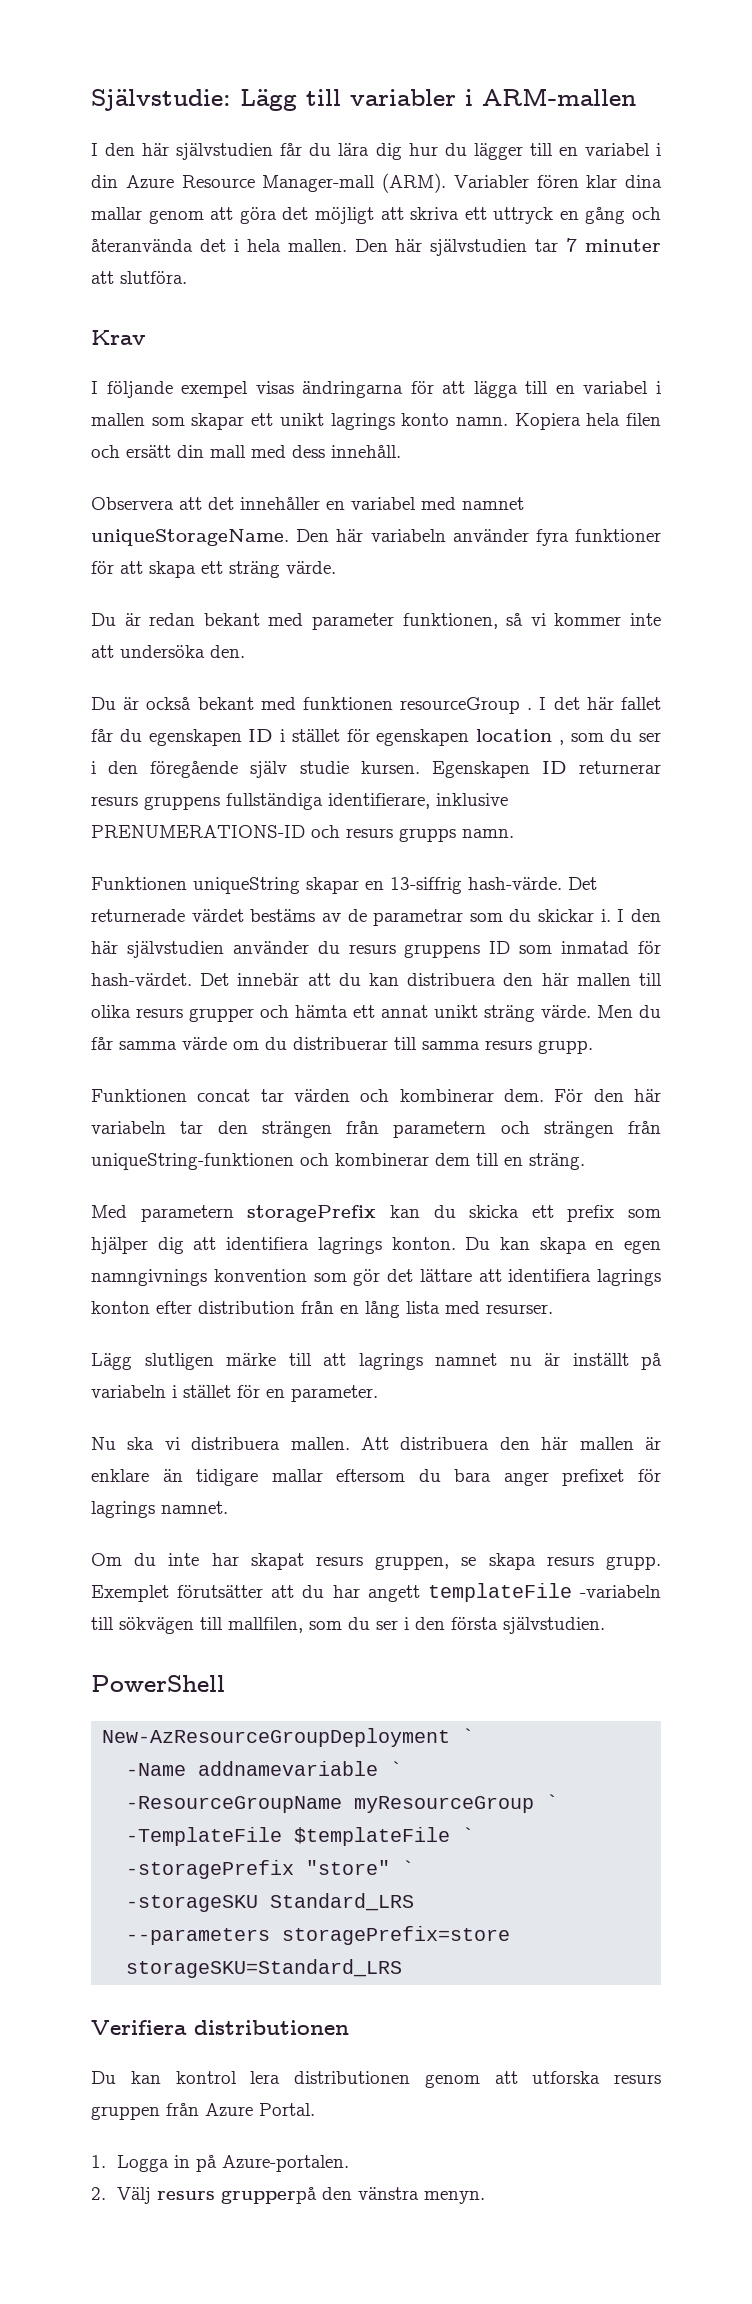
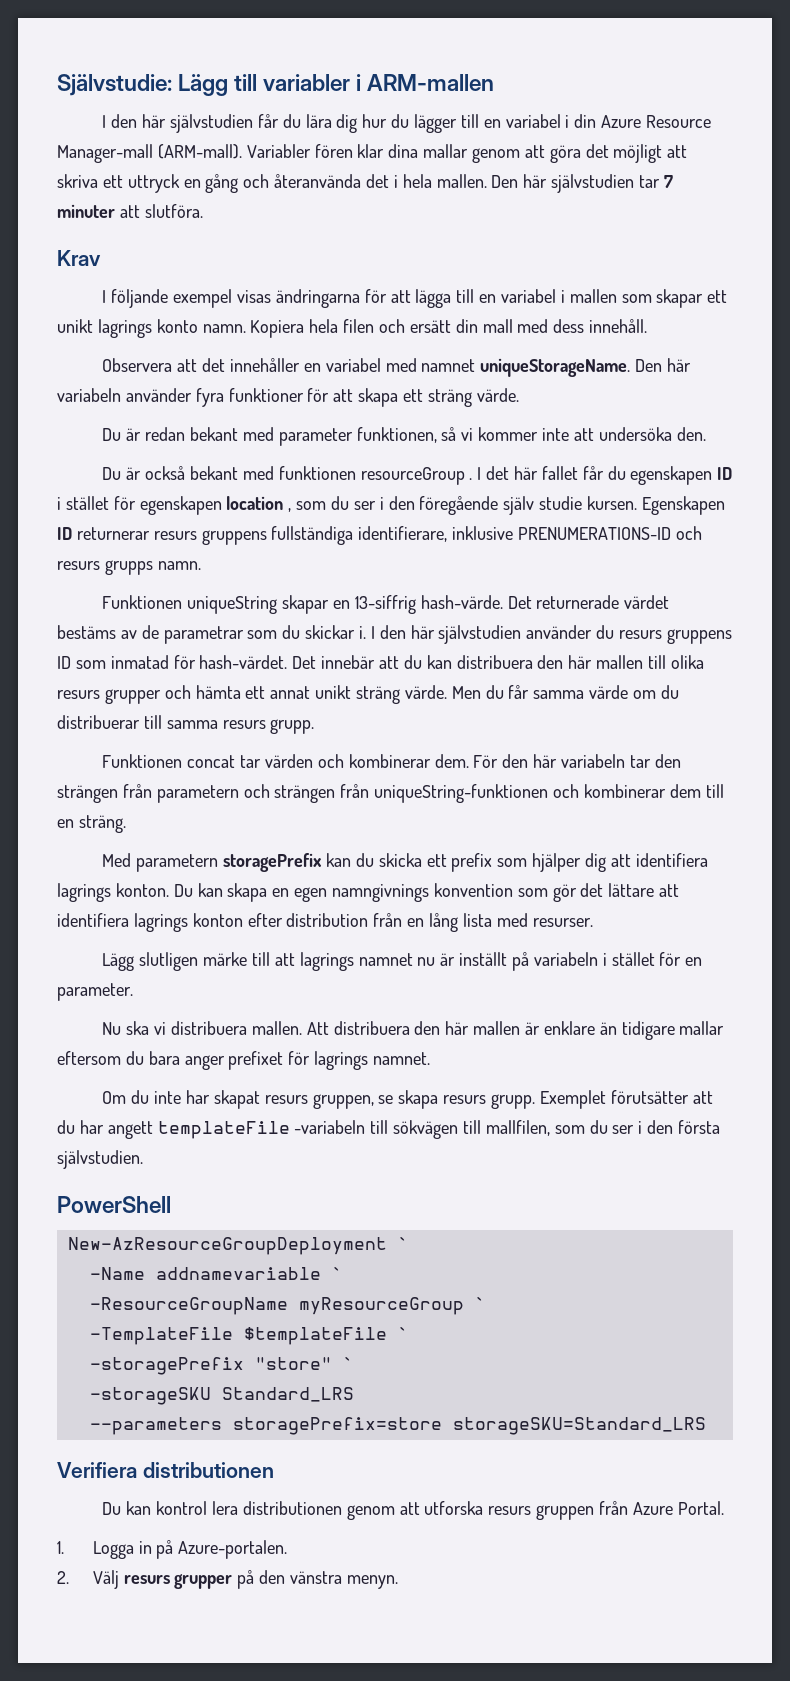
- I den här självstudien får du lära dig hur du lägger till en variabel i din Azure Resource Manager-mall (ARM).
+ I den här självstudien får du lära dig hur du lägger till en variabel i din Azure Resource Manager-mall (ARM-mall).
- 2. Välj resurs grupperpå den vänstra menyn.
+ 2. Välj resurs grupper på den vänstra menyn.

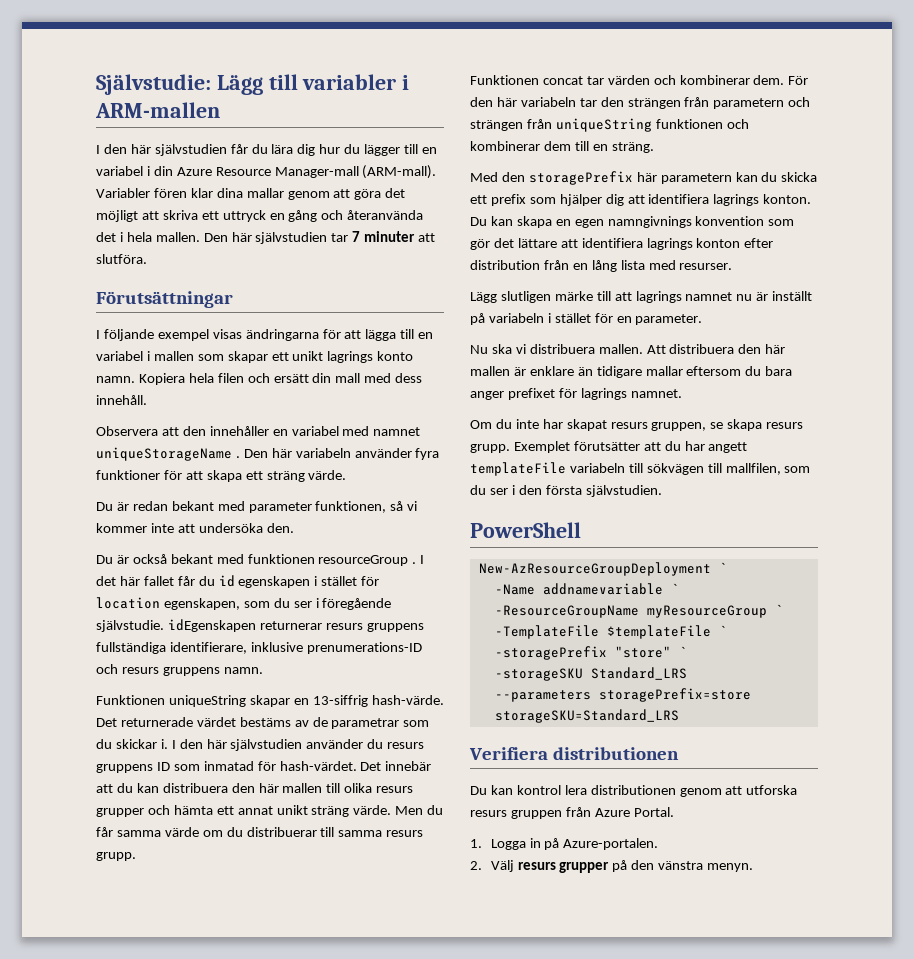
- Krav
+ Förutsättningar
- Observera att det innehåller en variabel med namnet uniqueStorageName.
+ Observera att den innehåller en variabel med namnet uniqueStorageName .
- I det här fallet får du egenskapen ID i stället för egenskapen location , som du ser i den föregående själv studie kursen. Egenskapen ID returnerar resurs gruppens fullständiga identifierare, inklusive PRENUMERATIONS-ID och resurs grupps namn.
+ I det här fallet får du id egenskapen i stället för location egenskapen, som du ser i föregående självstudie. idEgenskapen returnerar resurs gruppens fullständiga identifierare, inklusive prenumerations-ID och resurs gruppens namn.
- För den här variabeln tar den strängen från parametern och strängen från uniqueString-funktionen och kombinerar dem till en sträng.
+ För den här variabeln tar den strängen från parametern och strängen från uniqueString funktionen och kombinerar dem till en sträng.
- Med parametern storagePrefix kan du skicka ett prefix som hjälper dig att identifiera lagrings konton.
+ Med den storagePrefix här parametern kan du skicka ett prefix som hjälper dig att identifiera lagrings konton.
- Exemplet förutsätter att du har angett templateFile -variabeln till sökvägen till mallfilen, som du ser i den första självstudien.
+ Exemplet förutsätter att du har angett templateFile variabeln till sökvägen till mallfilen, som du ser i den första självstudien.

